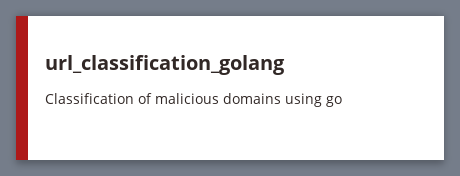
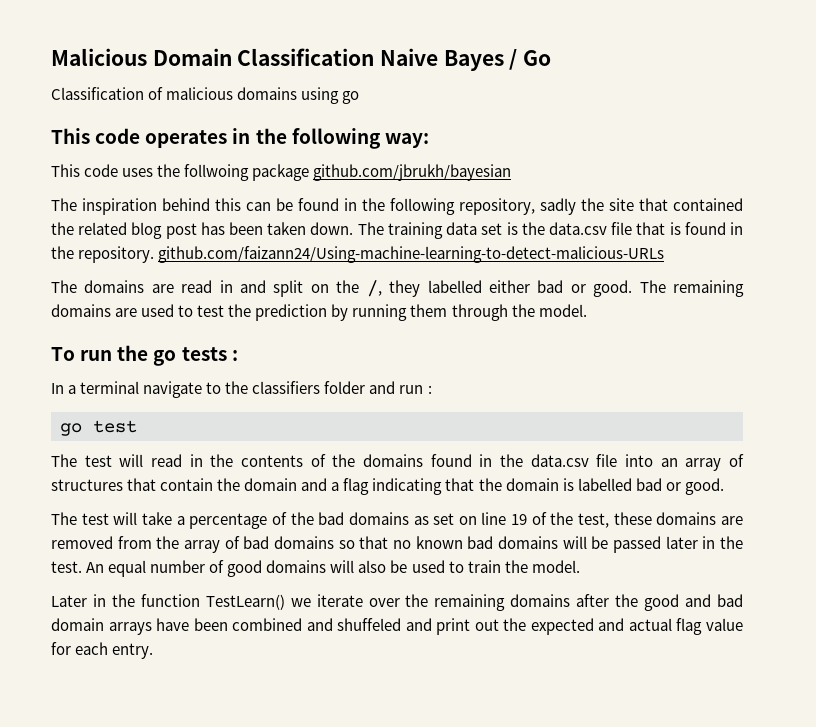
- url_classification_golang
+ Malicious Domain Classification Naive Bayes / Go
+ This code operates in the following way:
+ This code uses the follwoing package github.com/jbrukh/bayesian
+ The inspiration behind this can be found in the following repository, sadly the site that contained the related blog post has been taken down. The training data set is the data.csv file that is found in the repository. github.com/faizann24/Using-machine-learning-to-detect-malicious-URLs
+ The domains are read in and split on the /, they labelled either bad or good. The remaining domains are used to test the prediction by running them through the model.
+ To run the go tests :
+ In a terminal navigate to the classifiers folder and run :
+ go test
+ The test will read in the contents of the domains found in the data.csv file into an array of structures that contain the domain and a flag indicating that the domain is labelled bad or good.
+ The test will take a percentage of the bad domains as set on line 19 of the test, these domains are removed from the array of bad domains so that no known bad domains will be passed later in the test. An equal number of good domains will also be used to train the model.
+ Later in the function TestLearn() we iterate over the remaining domains after the good and bad domain arrays have been combined and shuffeled and print out the expected and actual flag value for each entry.

